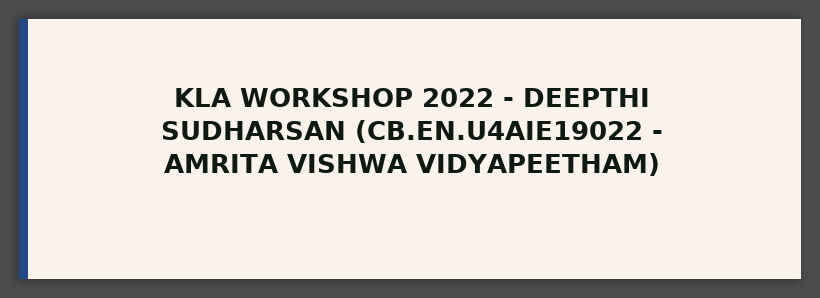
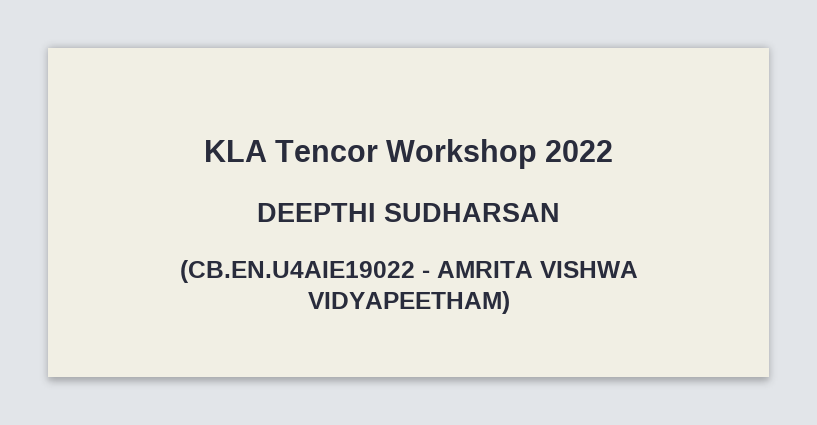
- KLA WORKSHOP 2022 - DEEPTHI SUDHARSAN (CB.EN.U4AIE19022 - AMRITA VISHWA VIDYAPEETHAM)
+ KLA Tencor Workshop 2022
+ DEEPTHI SUDHARSAN
+ (CB.EN.U4AIE19022 - AMRITA VISHWA VIDYAPEETHAM)

